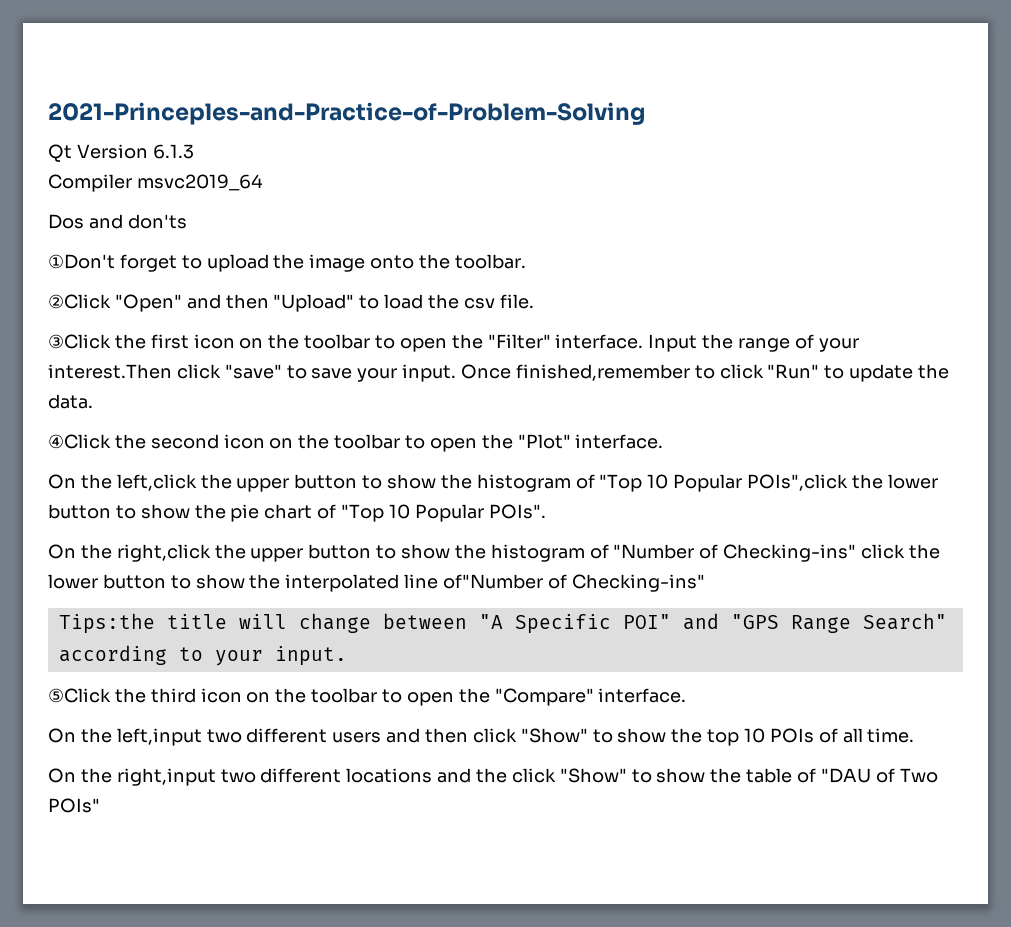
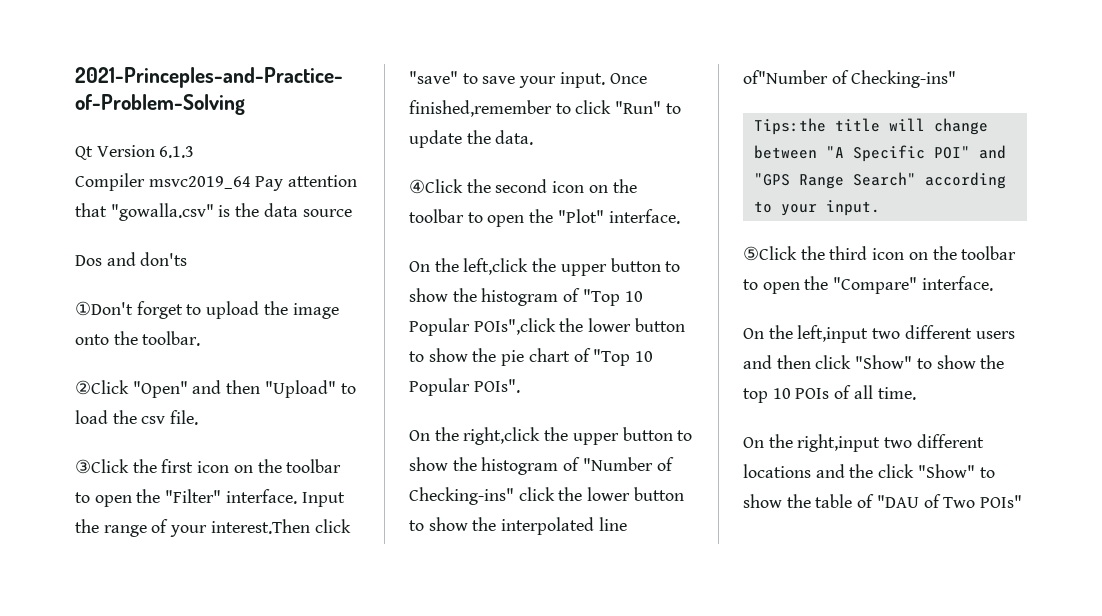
- Compiler msvc2019_64
+ Compiler msvc2019_64 Pay attention that "gowalla.csv" is the data source

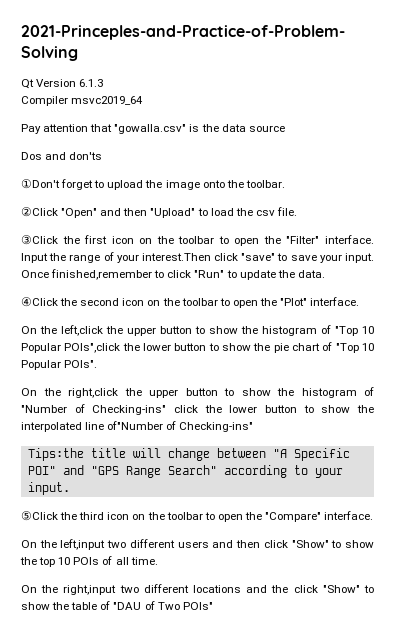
- Compiler msvc2019_64 Pay attention that "gowalla.csv" is the data source
+ Compiler msvc2019_64
+ Pay attention that "gowalla.csv" is the data source

